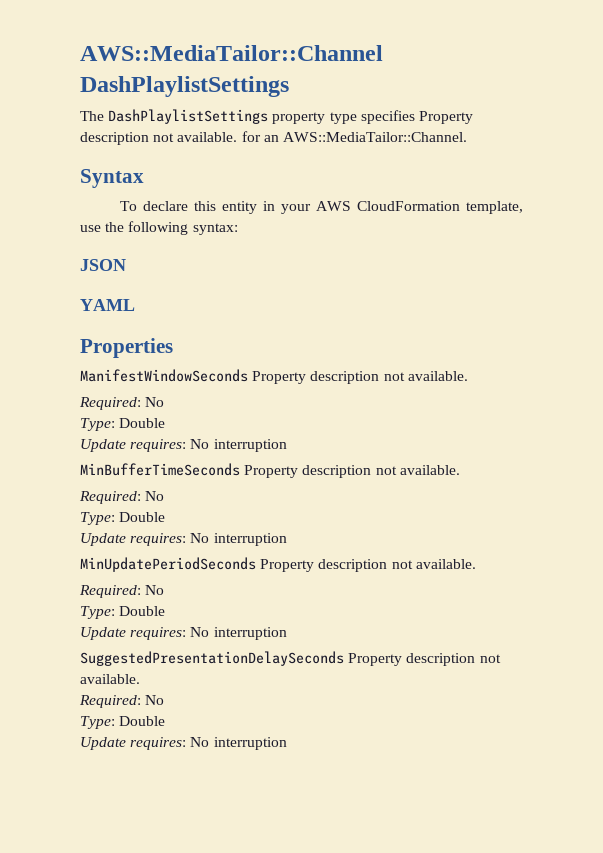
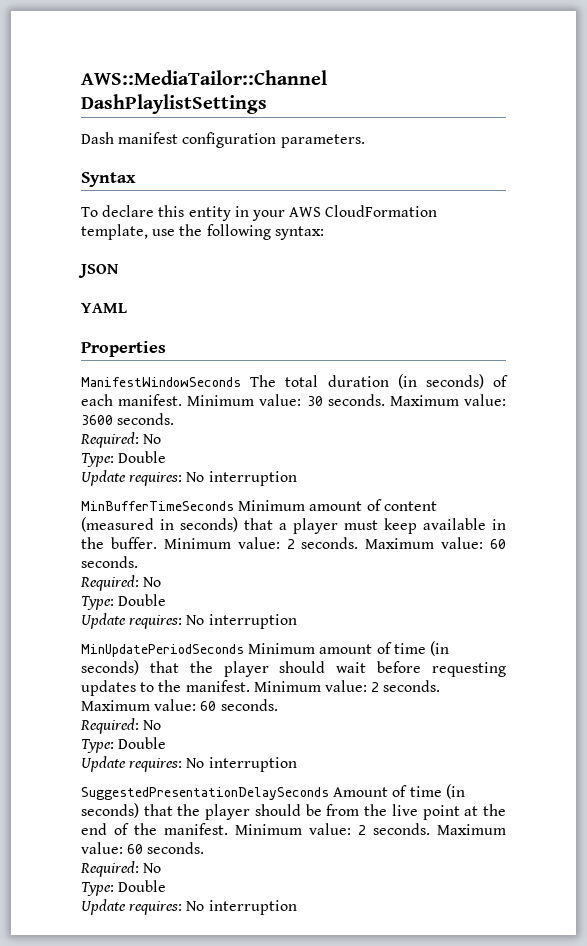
- The DashPlaylistSettings property type specifies Property description not available. for an AWS::MediaTailor::Channel.
+ Dash manifest configuration parameters.
- ManifestWindowSeconds Property description not available.
+ ManifestWindowSeconds The total duration (in seconds) of each manifest. Minimum value: 30 seconds. Maximum value: 3600 seconds.
- MinBufferTimeSeconds Property description not available.
+ MinBufferTimeSeconds Minimum amount of content (measured in seconds) that a player must keep available in the buffer. Minimum value: 2 seconds. Maximum value: 60 seconds.
- MinUpdatePeriodSeconds Property description not available.
+ MinUpdatePeriodSeconds Minimum amount of time (in seconds) that the player should wait before requesting updates to the manifest. Minimum value: 2 seconds. Maximum value: 60 seconds.
- SuggestedPresentationDelaySeconds Property description not available.
+ SuggestedPresentationDelaySeconds Amount of time (in seconds) that the player should be from the live point at the end of the manifest. Minimum value: 2 seconds. Maximum value: 60 seconds.

